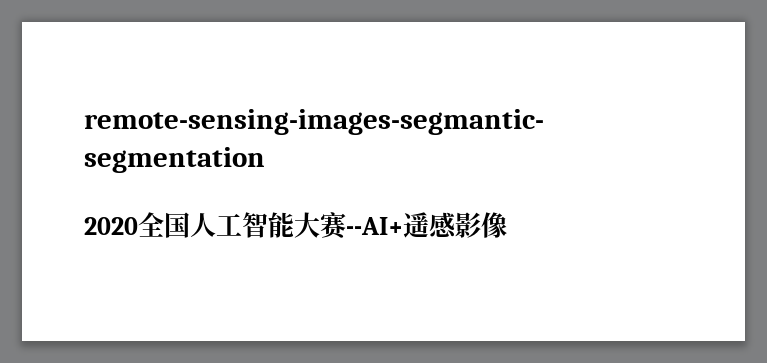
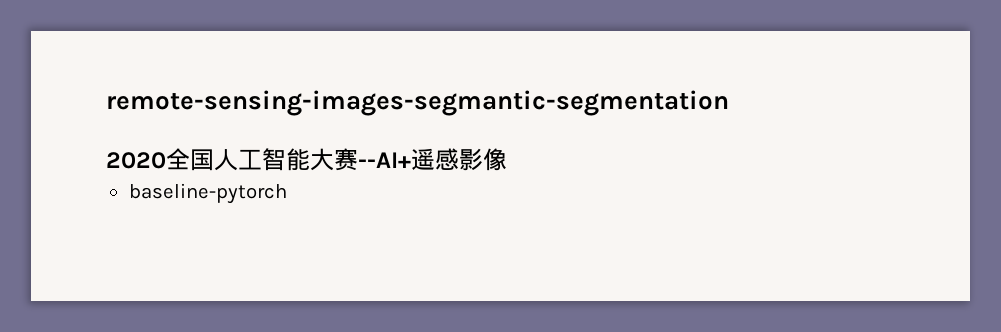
+ baseline-pytorch

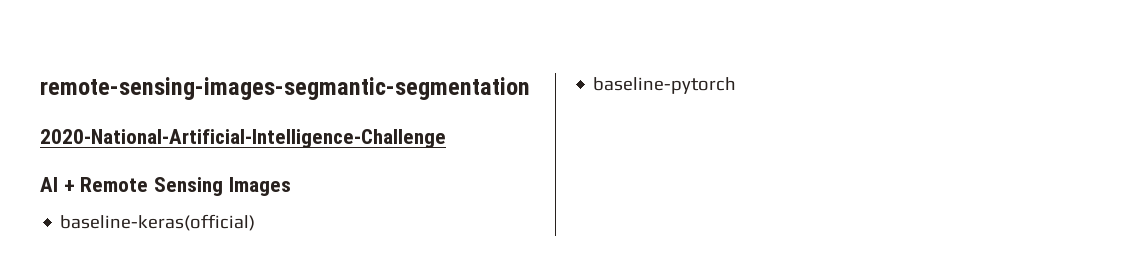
- 2020全国人工智能大赛--AI+遥感影像
+ 2020-National-Artificial-Intelligence-Challenge
+ AI + Remote Sensing Images
+ baseline-keras(official)

